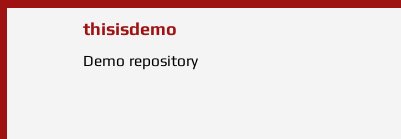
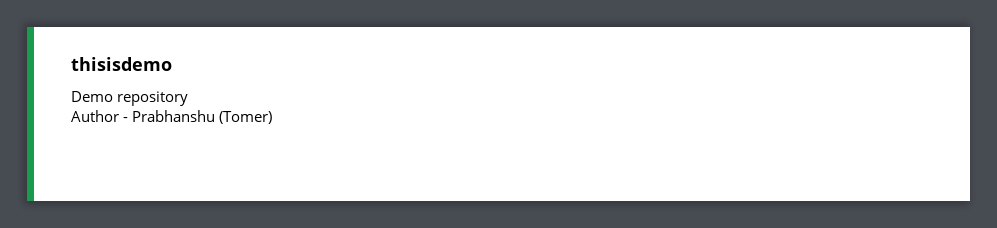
+ Author - Prabhanshu (Tomer)

